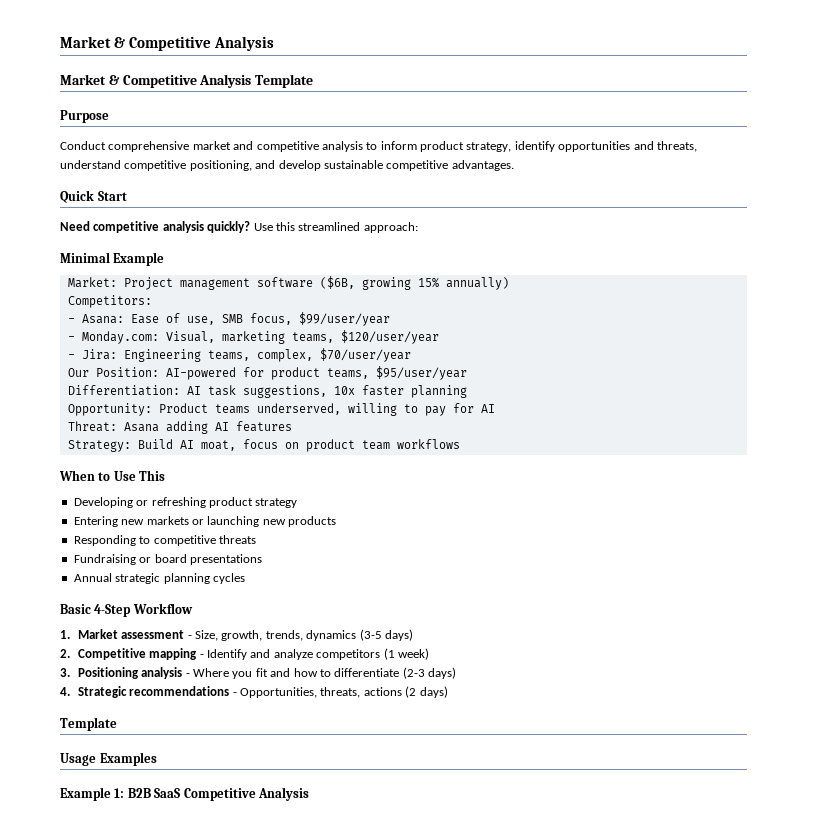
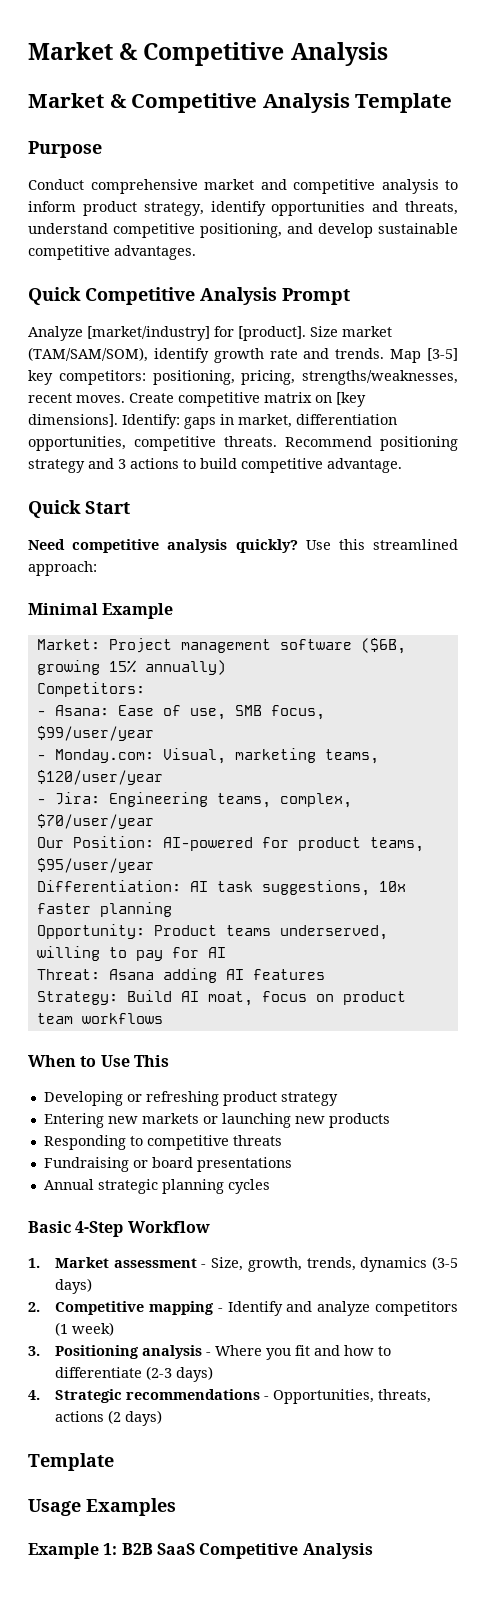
+ Quick Competitive Analysis Prompt
+ Analyze [market/industry] for [product]. Size market (TAM/SAM/SOM), identify growth rate and trends. Map [3-5] key competitors: positioning, pricing, strengths/weaknesses, recent moves. Create competitive matrix on [key dimensions]. Identify: gaps in market, differentiation opportunities, competitive threats. Recommend positioning strategy and 3 actions to build competitive advantage.

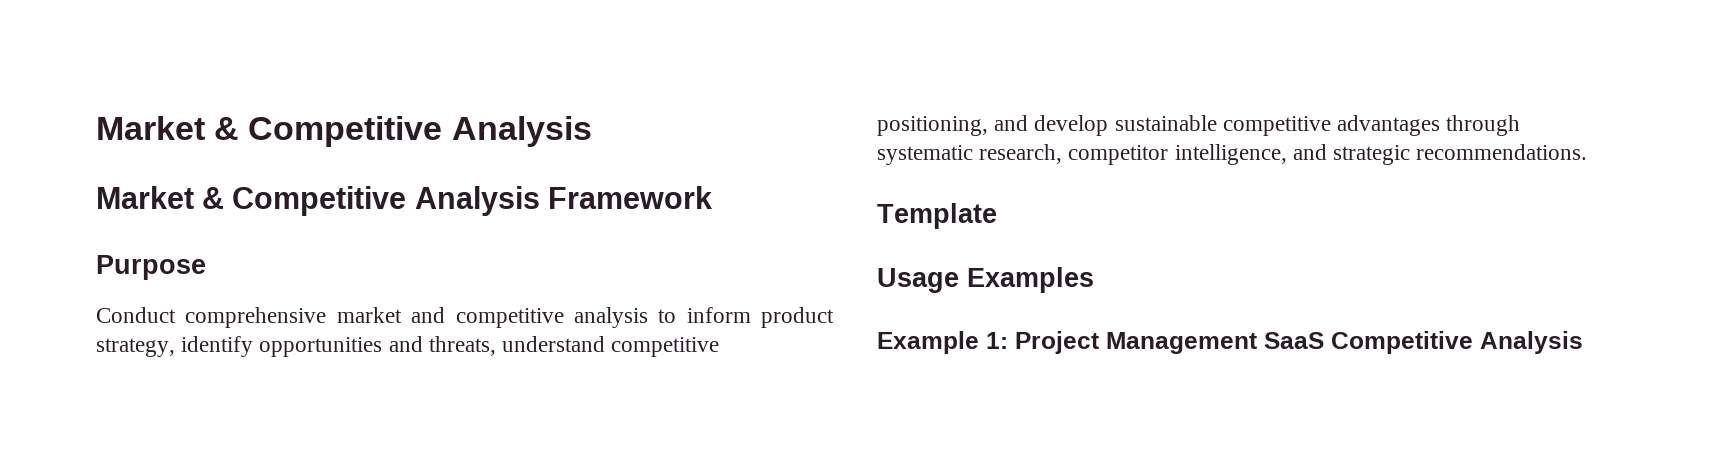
- Market & Competitive Analysis Template
+ Market & Competitive Analysis Framework
- Conduct comprehensive market and competitive analysis to inform product strategy, identify opportunities and threats, understand competitive positioning, and develop sustainable competitive advantages.
- Quick Competitive Analysis Prompt
- Analyze [market/industry] for [product]. Size market (TAM/SAM/SOM), identify growth rate and trends. Map [3-5] key competitors: positioning, pricing, strengths/weaknesses, recent moves. Create competitive matrix on [key dimensions]. Identify: gaps in market, differentiation opportunities, competitive threats. Recommend positioning strategy and 3 actions to build competitive advantage.
- Quick Start
- Need competitive analysis quickly? Use this streamlined approach:
- Minimal Example
- Market: Project management software ($6B, growing 15% annually)
- Competitors:
- - Asana: Ease of use, SMB focus, $99/user/year
- - Monday.com: Visual, marketing teams, $120/user/year
- - Jira: Engineering teams, complex, $70/user/year
- Our Position: AI-powered for product teams, $95/user/year
- Differentiation: AI task suggestions, 10x faster planning
- Opportunity: Product teams underserved, willing to pay for AI
- Threat: Asana adding AI features
- Strategy: Build AI moat, focus on product team workflows
- When to Use This
- Developing or refreshing product strategy
- Entering new markets or launching new products
- Responding to competitive threats
- Fundraising or board presentations
- Annual strategic planning cycles
- Basic 4-Step Workflow
- 1. Market assessment - Size, growth, trends, dynamics (3-5 days)
- 2. Competitive mapping - Identify and analyze competitors (1 week)
- 3. Positioning analysis - Where you fit and how to differentiate (2-3 days)
- 4. Strategic recommendations - Opportunities, threats, actions (2 days)
+ Conduct comprehensive market and competitive analysis to inform product strategy, identify opportunities and threats, understand competitive positioning, and develop sustainable competitive advantages through systematic research, competitor intelligence, and strategic recommendations.
- Example 1: B2B SaaS Competitive Analysis
+ Example 1: Project Management SaaS Competitive Analysis

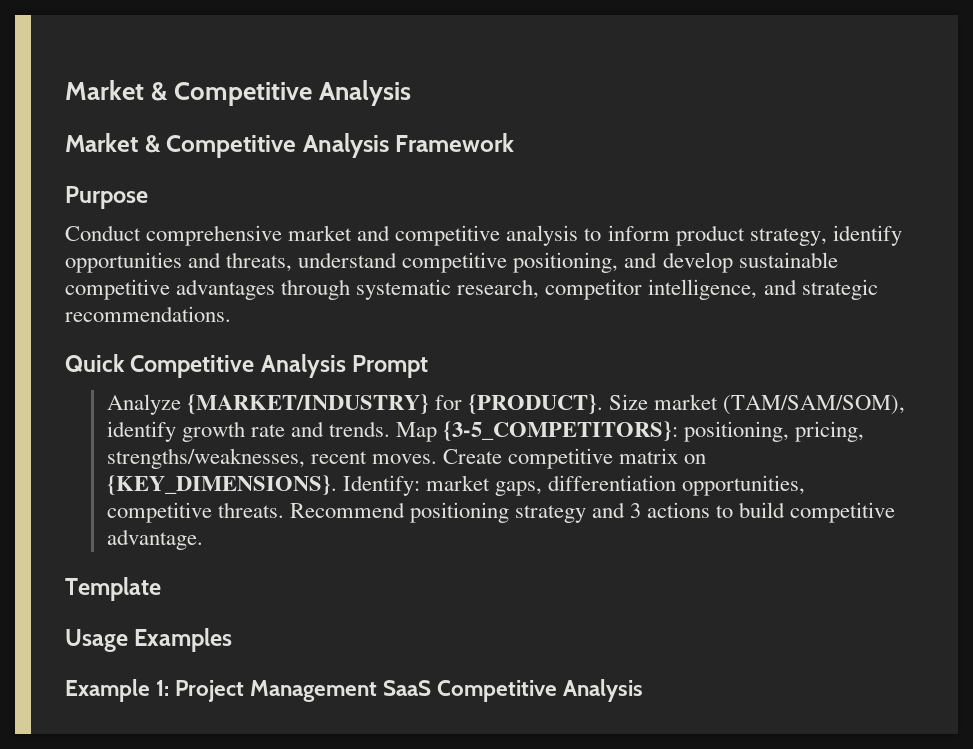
+ Quick Competitive Analysis Prompt
+ Analyze {MARKET/INDUSTRY} for {PRODUCT}. Size market (TAM/SAM/SOM), identify growth rate and trends. Map {3-5_COMPETITORS}: positioning, pricing, strengths/weaknesses, recent moves. Create competitive matrix on {KEY_DIMENSIONS}. Identify: market gaps, differentiation opportunities, competitive threats. Recommend positioning strategy and 3 actions to build competitive advantage.

